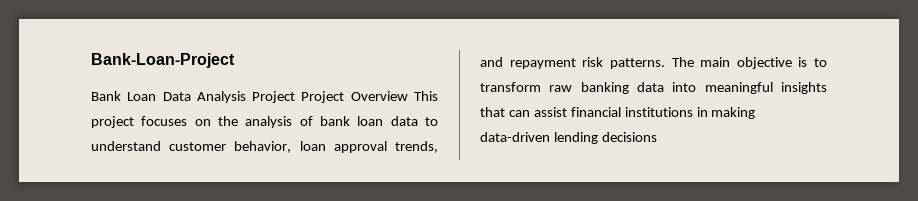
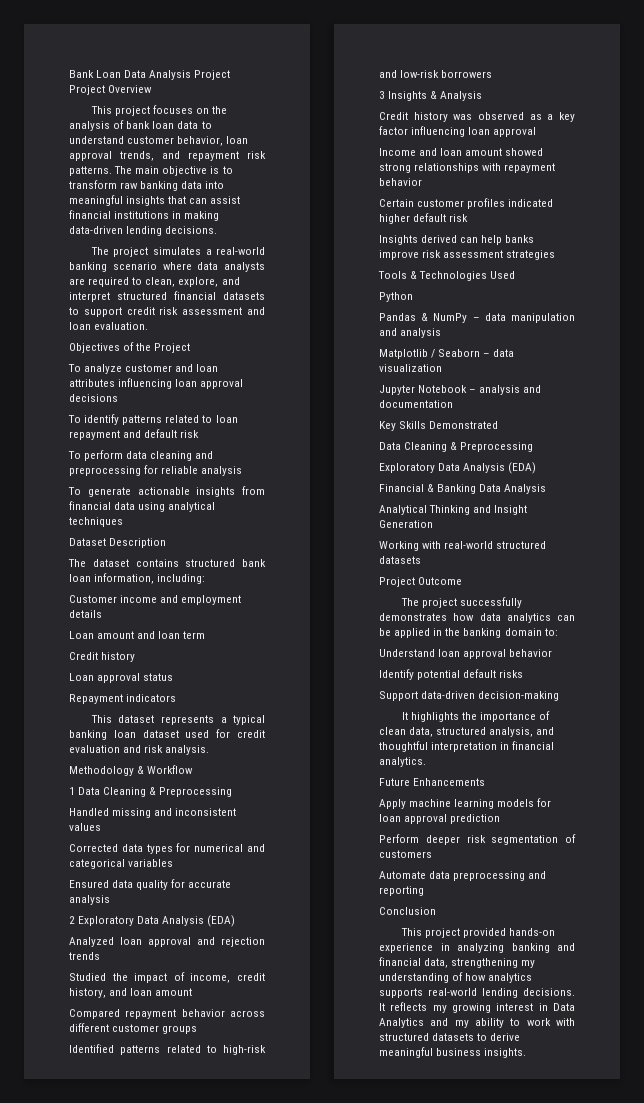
- Bank-Loan-Project
- Bank Loan Data Analysis Project Project Overview This project focuses on the analysis of bank loan data to understand customer behavior, loan approval trends, and repayment risk patterns.
+ Bank Loan Data Analysis Project Project Overview
+ This project focuses on the analysis of bank loan data to understand customer behavior, loan approval trends, and repayment risk patterns.
- The main objective is to transform raw banking data into meaningful insights that can assist financial institutions in making data-driven lending decisions
+ The main objective is to transform raw banking data into meaningful insights that can assist financial institutions in making data-driven lending decisions.
+ The project simulates a real-world banking scenario where data analysts are required to clean, explore, and interpret structured financial datasets to support credit risk assessment and loan evaluation.
+ Objectives of the Project
+ To analyze customer and loan attributes influencing loan approval decisions
+ To identify patterns related to loan repayment and default risk
+ To perform data cleaning and preprocessing for reliable analysis
+ To generate actionable insights from financial data using analytical techniques
+ Dataset Description
+ The dataset contains structured bank loan information, including:
+ Customer income and employment details
+ Loan amount and loan term
+ Credit history
+ Loan approval status
+ Repayment indicators
+ This dataset represents a typical banking loan dataset used for credit evaluation and risk analysis.
+ Methodology & Workflow
+ 1 Data Cleaning & Preprocessing
+ Handled missing and inconsistent values
+ Corrected data types for numerical and categorical variables
+ Ensured data quality for accurate analysis
+ 2 Exploratory Data Analysis (EDA)
+ Analyzed loan approval and rejection trends
+ Studied the impact of income, credit history, and loan amount
+ Compared repayment behavior across different customer groups
+ Identified patterns related to high-risk and low-risk borrowers
+ 3 Insights & Analysis
+ Credit history was observed as a key factor influencing loan approval
+ Income and loan amount showed strong relationships with repayment behavior
+ Certain customer profiles indicated higher default risk
+ Insights derived can help banks improve risk assessment strategies
+ Tools & Technologies Used
+ Python
+ Pandas & NumPy – data manipulation and analysis
+ Matplotlib / Seaborn – data visualization
+ Jupyter Notebook – analysis and documentation
+ Key Skills Demonstrated
+ Data Cleaning & Preprocessing
+ Exploratory Data Analysis (EDA)
+ Financial & Banking Data Analysis
+ Analytical Thinking and Insight Generation
+ Working with real-world structured datasets
+ Project Outcome
+ The project successfully demonstrates how data analytics can be applied in the banking domain to:
+ Understand loan approval behavior
+ Identify potential default risks
+ Support data-driven decision-making
+ It highlights the importance of clean data, structured analysis, and thoughtful interpretation in financial analytics.
+ Future Enhancements
+ Apply machine learning models for loan approval prediction
+ Perform deeper risk segmentation of customers
+ Automate data preprocessing and reporting
+ Conclusion
+ This project provided hands-on experience in analyzing banking and financial data, strengthening my understanding of how analytics supports real-world lending decisions. It reflects my growing interest in Data Analytics and my ability to work with structured datasets to derive meaningful business insights.

